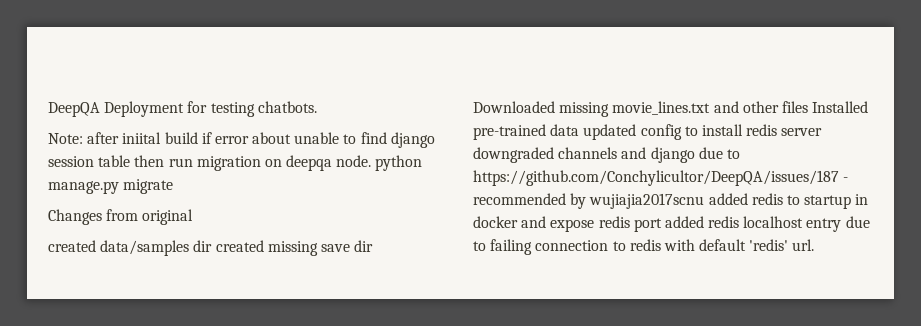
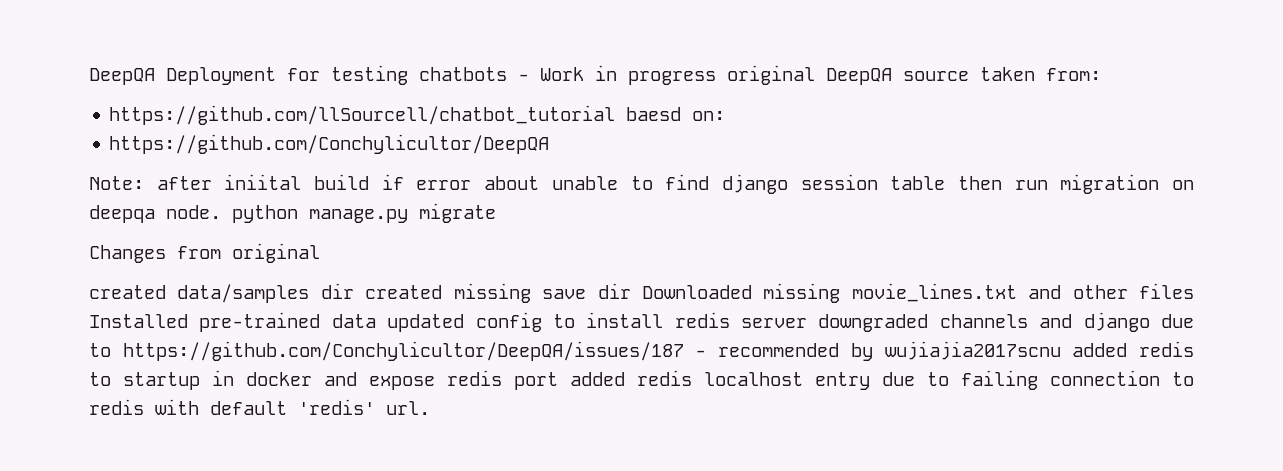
- DeepQA Deployment for testing chatbots.
+ DeepQA Deployment for testing chatbots - Work in progress original DeepQA source taken from:
+ https://github.com/llSourcell/chatbot_tutorial baesd on:
+ https://github.com/Conchylicultor/DeepQA

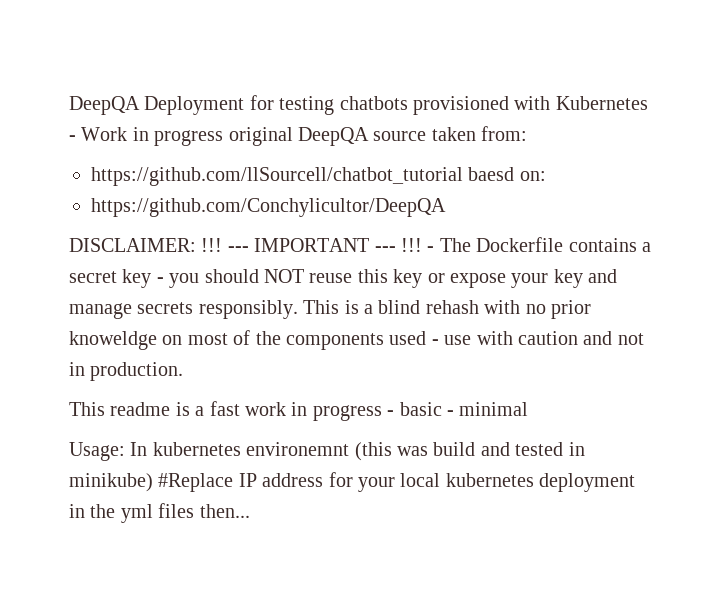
- DeepQA Deployment for testing chatbots - Work in progress original DeepQA source taken from:
+ DeepQA Deployment for testing chatbots provisioned with Kubernetes - Work in progress original DeepQA source taken from:
- Note: after iniital build if error about unable to find django session table then run migration on deepqa node. python manage.py migrate
- Changes from original
- created data/samples dir created missing save dir Downloaded missing movie_lines.txt and other files Installed pre-trained data updated config to install redis server downgraded channels and django due to https://github.com/Conchylicultor/DeepQA/issues/187 - recommended by wujiajia2017scnu added redis to startup in docker and expose redis port added redis localhost entry due to failing connection to redis with default 'redis' url.
+ DISCLAIMER: !!! --- IMPORTANT --- !!! - The Dockerfile contains a secret key - you should NOT reuse this key or expose your key and manage secrets responsibly. This is a blind rehash with no prior knoweldge on most of the components used - use with caution and not in production.
+ This readme is a fast work in progress - basic - minimal
+ Usage: In kubernetes environemnt (this was build and tested in minikube) #Replace IP address for your local kubernetes deployment in the yml files then...

